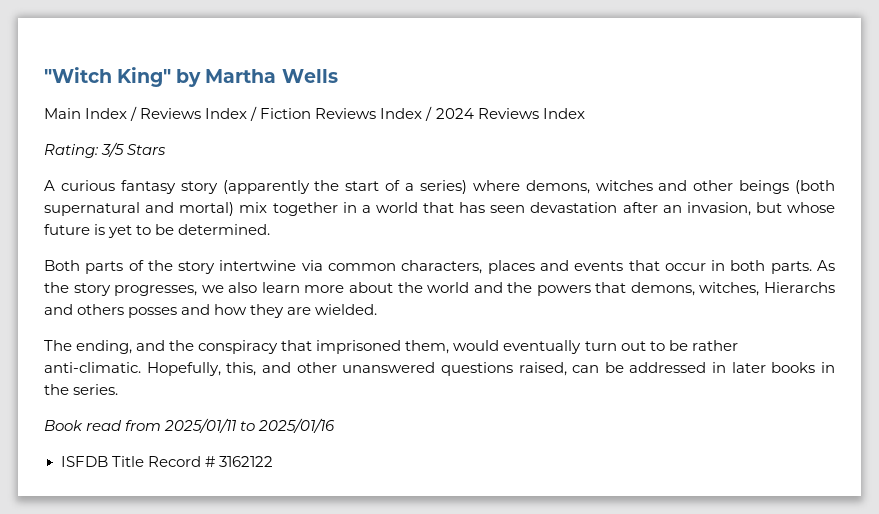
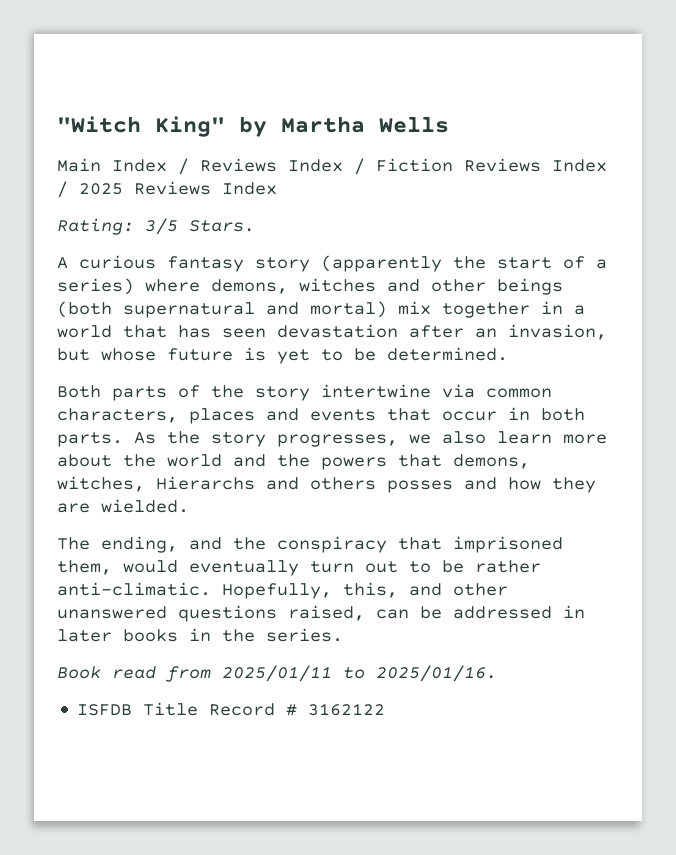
- Main Index / Reviews Index / Fiction Reviews Index / 2024 Reviews Index
+ Main Index / Reviews Index / Fiction Reviews Index / 2025 Reviews Index
- Rating: 3/5 Stars
+ Rating: 3/5 Stars.
- Book read from 2025/01/11 to 2025/01/16
+ Book read from 2025/01/11 to 2025/01/16.

